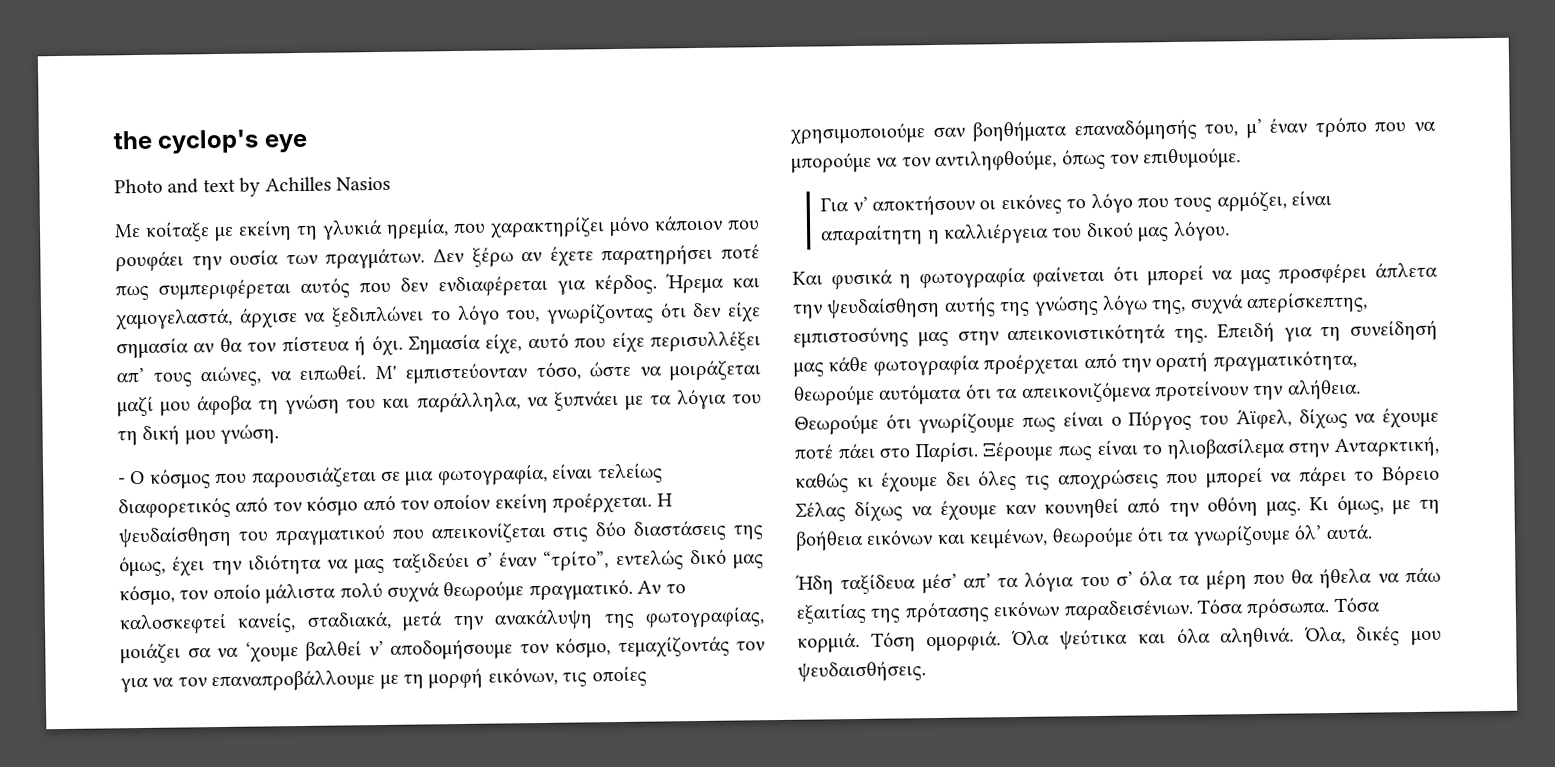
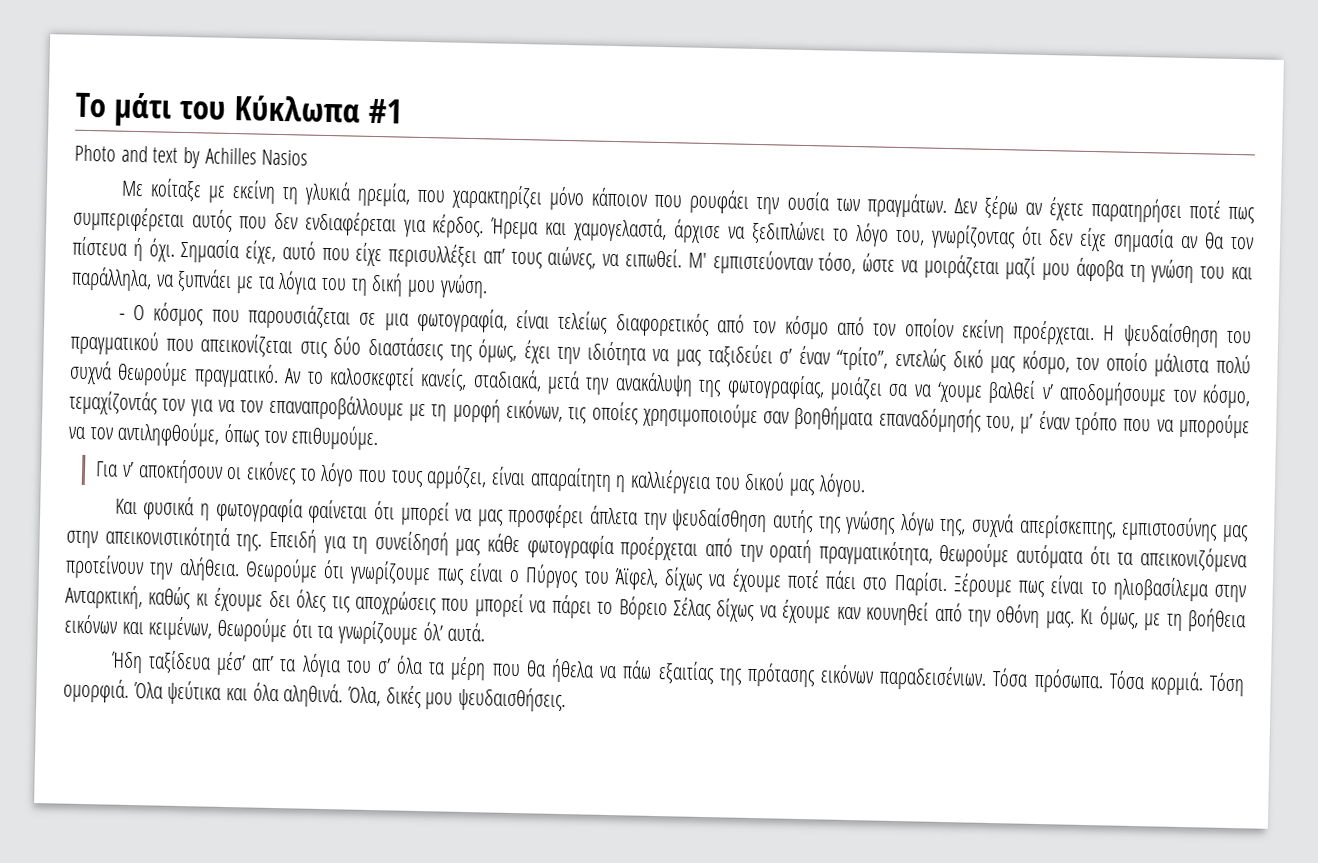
- the cyclop's eye
+ Το μάτι του Κύκλωπα #1

